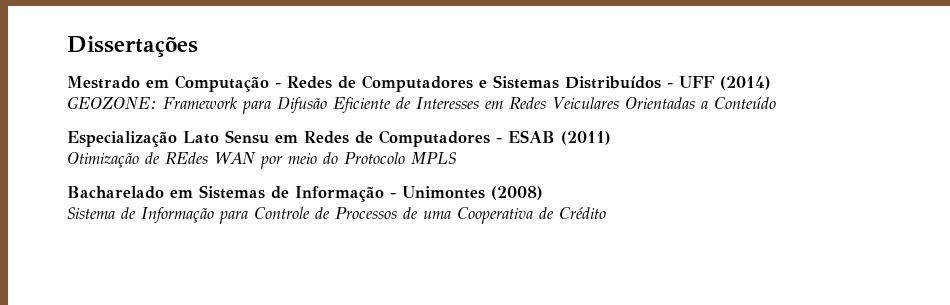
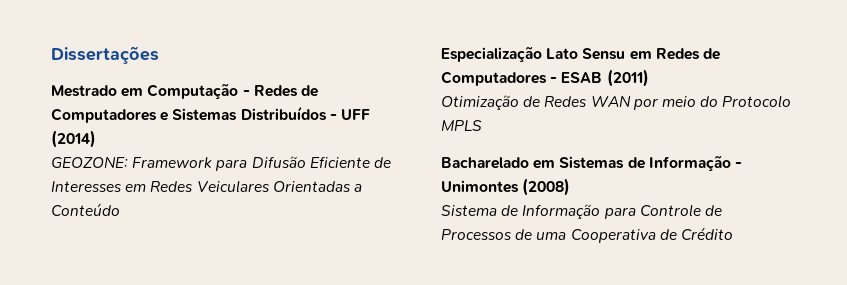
- Otimização de REdes WAN por meio do Protocolo MPLS
+ Otimização de Redes WAN por meio do Protocolo MPLS

